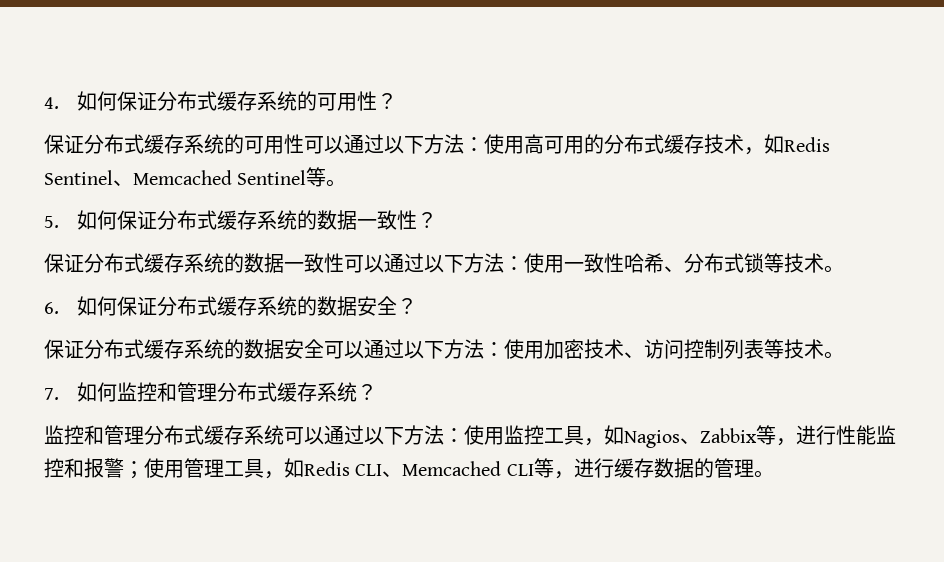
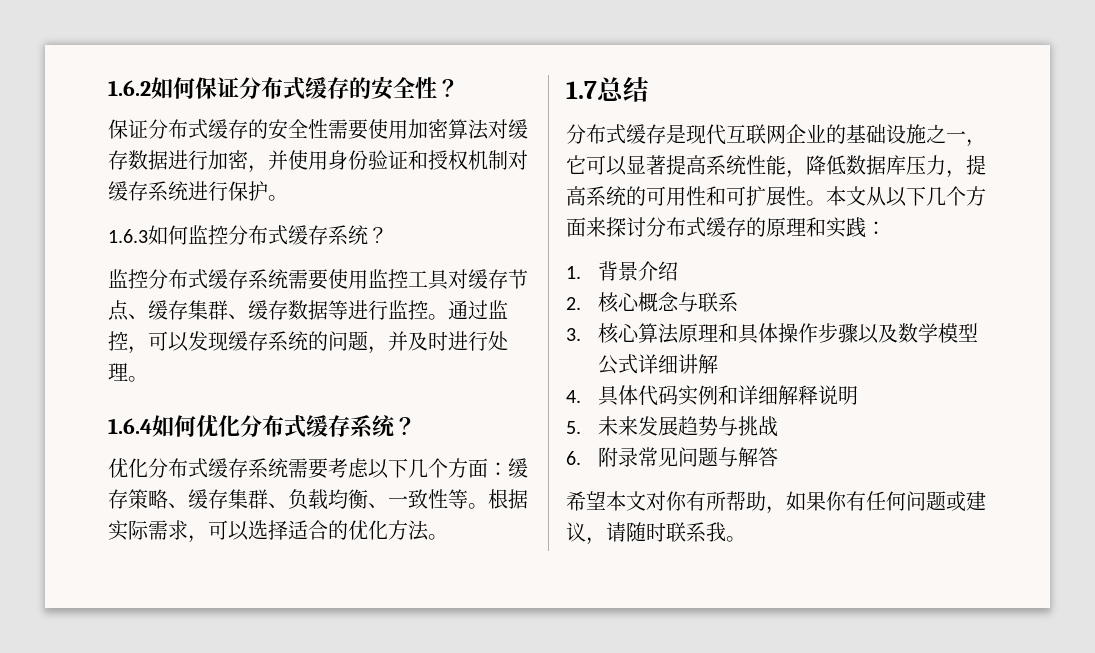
- 4.如何保证分布式缓存系统的可用性？
- 保证分布式缓存系统的可用性可以通过以下方法：使用高可用的分布式缓存技术，如Redis Sentinel、Memcached Sentinel等。
- 5.如何保证分布式缓存系统的数据一致性？
- 保证分布式缓存系统的数据一致性可以通过以下方法：使用一致性哈希、分布式锁等技术。
- 6.如何保证分布式缓存系统的数据安全？
- 保证分布式缓存系统的数据安全可以通过以下方法：使用加密技术、访问控制列表等技术。
- 7.如何监控和管理分布式缓存系统？
+ 1.6.2如何保证分布式缓存的安全性？
+ 保证分布式缓存的安全性需要使用加密算法对缓存数据进行加密，并使用身份验证和授权机制对缓存系统进行保护。
+ 1.6.3如何监控分布式缓存系统？
- 监控和管理分布式缓存系统可以通过以下方法：使用监控工具，如Nagios、Zabbix等，进行性能监控和报警；使用管理工具，如Redis CLI、Memcached CLI等，进行缓存数据的管理。
+ 监控分布式缓存系统需要使用监控工具对缓存节点、缓存集群、缓存数据等进行监控。通过监控，可以发现缓存系统的问题，并及时进行处理。
+ 1.6.4如何优化分布式缓存系统？
+ 优化分布式缓存系统需要考虑以下几个方面：缓存策略、缓存集群、负载均衡、一致性等。根据实际需求，可以选择适合的优化方法。
+ 1.7总结
+ 分布式缓存是现代互联网企业的基础设施之一，它可以显著提高系统性能，降低数据库压力，提高系统的可用性和可扩展性。本文从以下几个方面来探讨分布式缓存的原理和实践：
+ 1.背景介绍
+ 2.核心概念与联系
+ 3.核心算法原理和具体操作步骤以及数学模型公式详细讲解
+ 4.具体代码实例和详细解释说明
+ 5.未来发展趋势与挑战
+ 6.附录常见问题与解答
+ 希望本文对你有所帮助，如果你有任何问题或建议，请随时联系我。

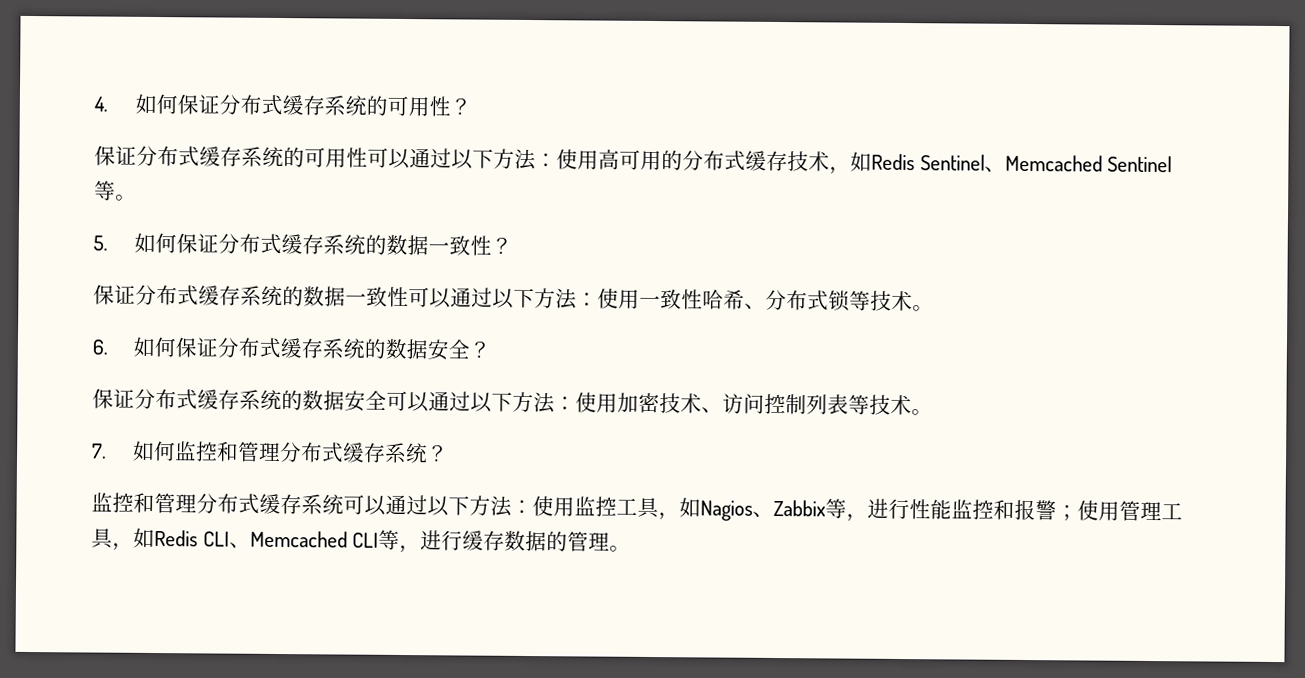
- 1.6.2如何保证分布式缓存的安全性？
- 保证分布式缓存的安全性需要使用加密算法对缓存数据进行加密，并使用身份验证和授权机制对缓存系统进行保护。
- 1.6.3如何监控分布式缓存系统？
+ 4.如何保证分布式缓存系统的可用性？
+ 保证分布式缓存系统的可用性可以通过以下方法：使用高可用的分布式缓存技术，如Redis Sentinel、Memcached Sentinel等。
+ 5.如何保证分布式缓存系统的数据一致性？
+ 保证分布式缓存系统的数据一致性可以通过以下方法：使用一致性哈希、分布式锁等技术。
+ 6.如何保证分布式缓存系统的数据安全？
+ 保证分布式缓存系统的数据安全可以通过以下方法：使用加密技术、访问控制列表等技术。
+ 7.如何监控和管理分布式缓存系统？
- 监控分布式缓存系统需要使用监控工具对缓存节点、缓存集群、缓存数据等进行监控。通过监控，可以发现缓存系统的问题，并及时进行处理。
- 1.6.4如何优化分布式缓存系统？
- 优化分布式缓存系统需要考虑以下几个方面：缓存策略、缓存集群、负载均衡、一致性等。根据实际需求，可以选择适合的优化方法。
- 1.7总结
- 分布式缓存是现代互联网企业的基础设施之一，它可以显著提高系统性能，降低数据库压力，提高系统的可用性和可扩展性。本文从以下几个方面来探讨分布式缓存的原理和实践：
- 1.背景介绍
- 2.核心概念与联系
- 3.核心算法原理和具体操作步骤以及数学模型公式详细讲解
- 4.具体代码实例和详细解释说明
- 5.未来发展趋势与挑战
- 6.附录常见问题与解答
- 希望本文对你有所帮助，如果你有任何问题或建议，请随时联系我。
+ 监控和管理分布式缓存系统可以通过以下方法：使用监控工具，如Nagios、Zabbix等，进行性能监控和报警；使用管理工具，如Redis CLI、Memcached CLI等，进行缓存数据的管理。

